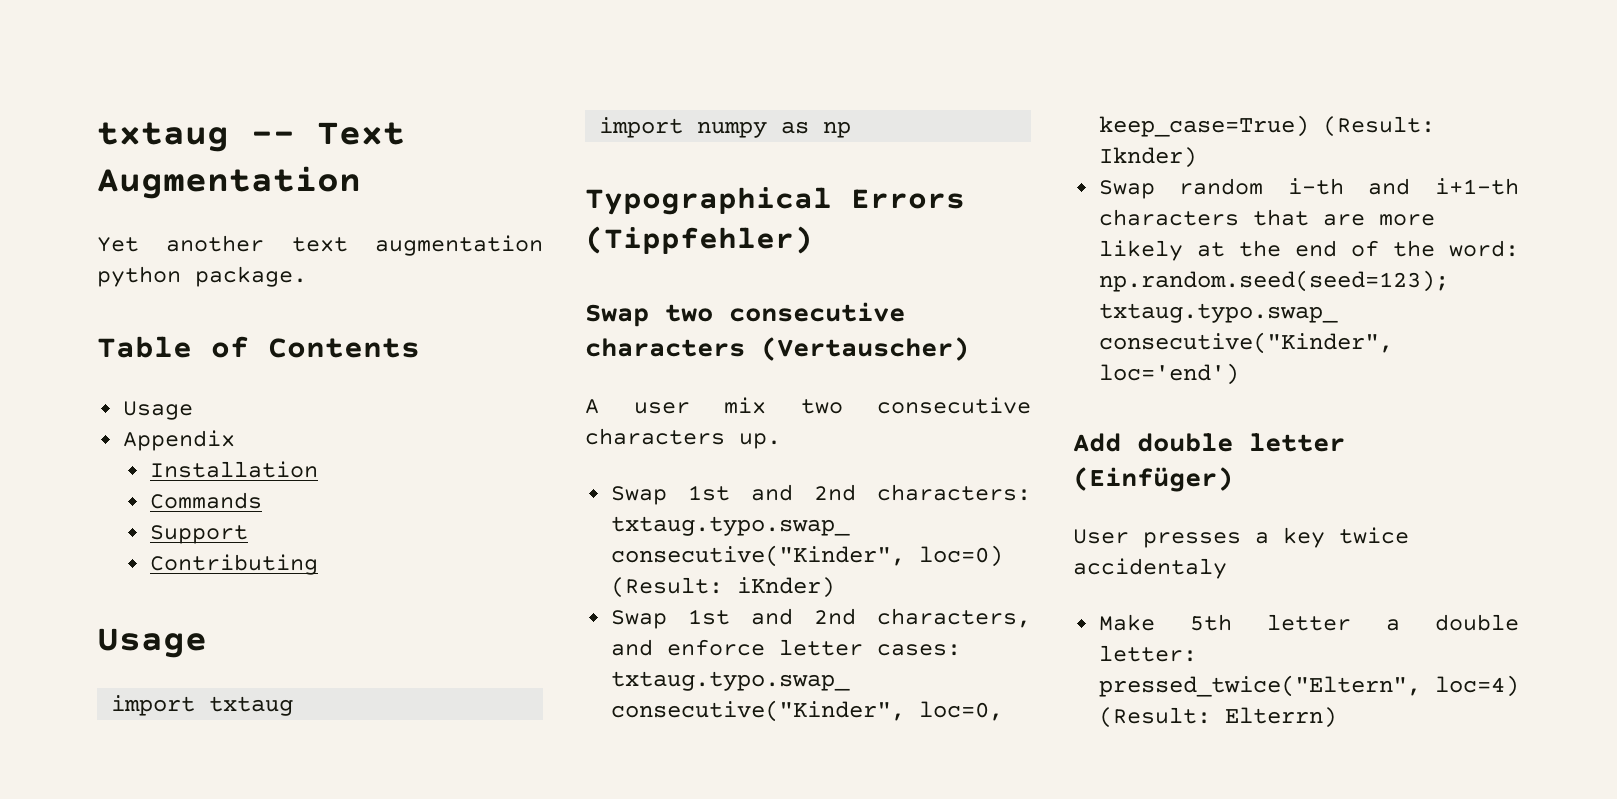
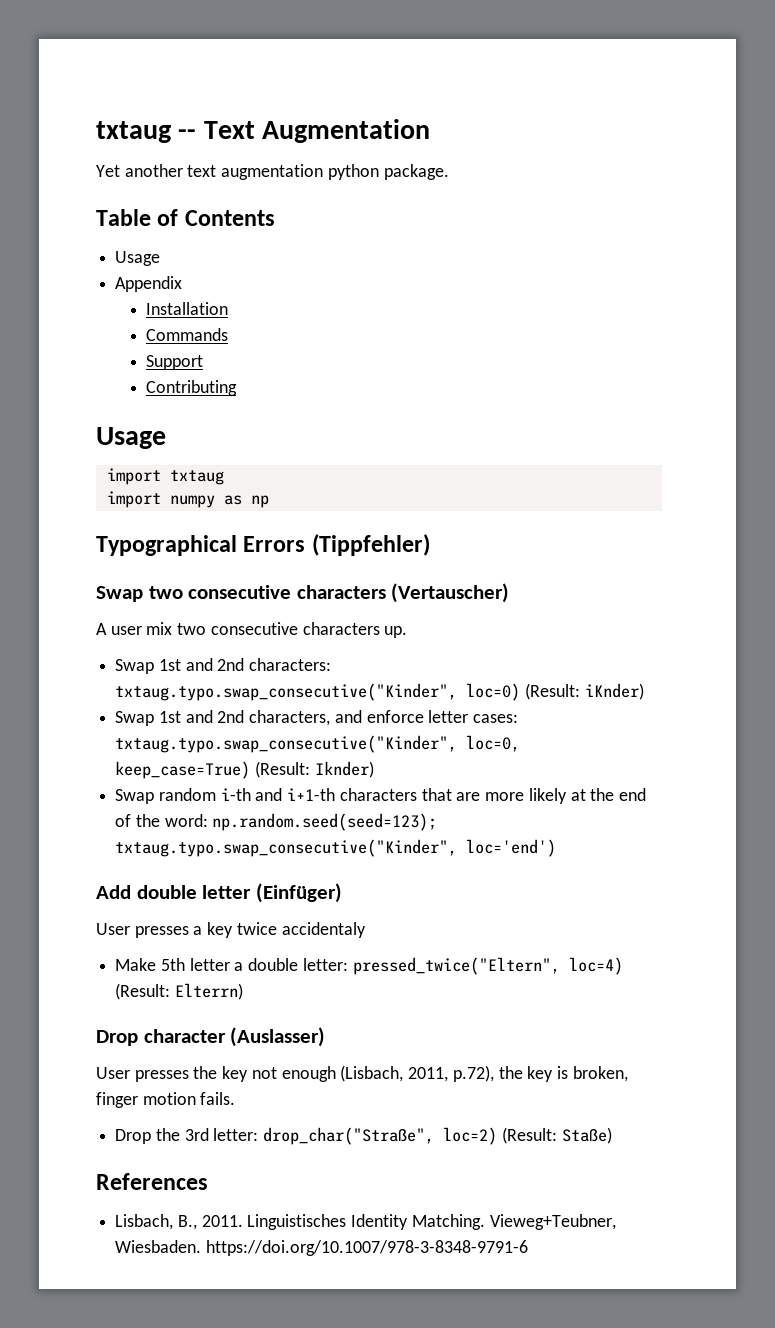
+ Drop character (Auslasser)
+ User presses the key not enough (Lisbach, 2011, p.72), the key is broken, finger motion fails.
+ Drop the 3rd letter: drop_char("Straße", loc=2) (Result: Staße)
+ References
+ Lisbach, B., 2011. Linguistisches Identity Matching. Vieweg+Teubner, Wiesbaden. https://doi.org/10.1007/978-3-8348-9791-6

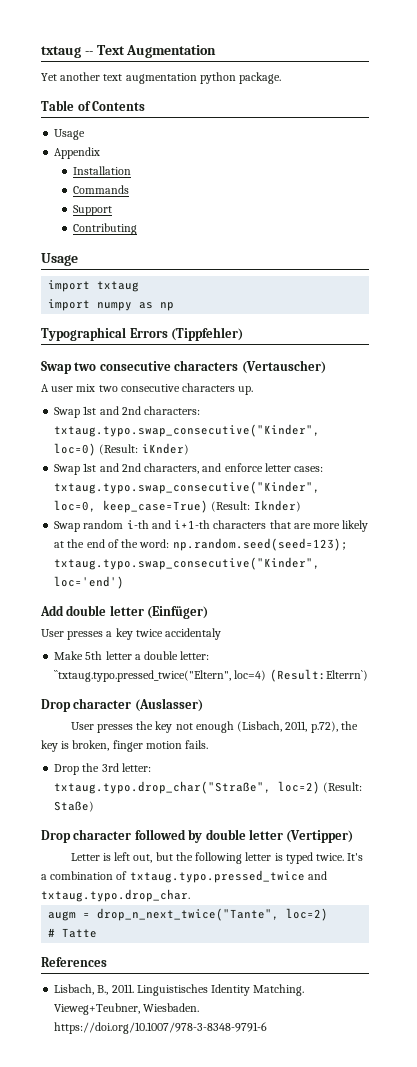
- Make 5th letter a double letter: pressed_twice("Eltern", loc=4) (Result: Elterrn)
+ Make 5th letter a double letter: ``txtaug.typo.pressed_twice("Eltern", loc=4) (Result:Elterrn`)
- Drop the 3rd letter: drop_char("Straße", loc=2) (Result: Staße)
+ Drop the 3rd letter: txtaug.typo.drop_char("Straße", loc=2) (Result: Staße)
+ Drop character followed by double letter (Vertipper)
+ Letter is left out, but the following letter is typed twice. It's a combination of txtaug.typo.pressed_twice and txtaug.typo.drop_char.
+ augm = drop_n_next_twice("Tante", loc=2)
+ # Tatte

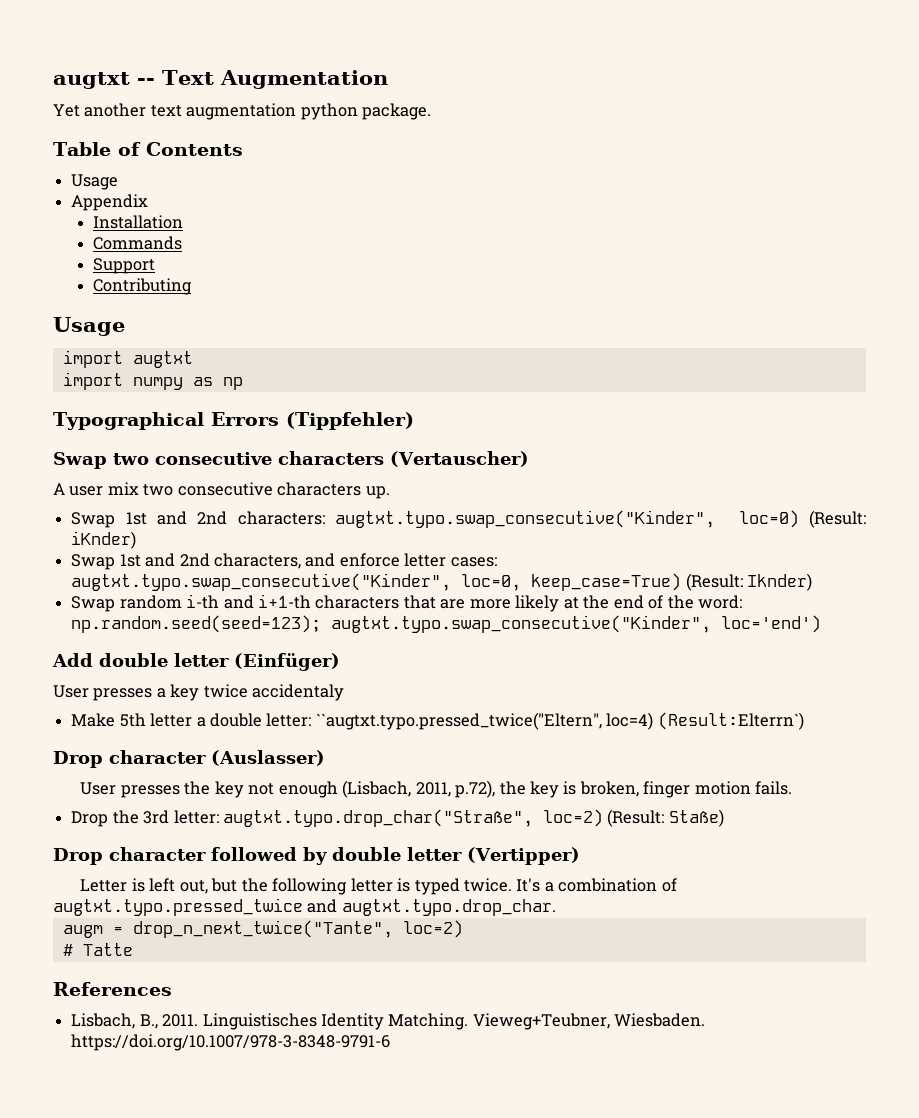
- txtaug -- Text Augmentation
+ augtxt -- Text Augmentation
- import txtaug
+ import augtxt
- Swap 1st and 2nd characters: txtaug.typo.swap_consecutive("Kinder", loc=0) (Result: iKnder)
+ Swap 1st and 2nd characters: augtxt.typo.swap_consecutive("Kinder", loc=0) (Result: iKnder)
- Swap 1st and 2nd characters, and enforce letter cases: txtaug.typo.swap_consecutive("Kinder", loc=0, keep_case=True) (Result: Iknder)
+ Swap 1st and 2nd characters, and enforce letter cases: augtxt.typo.swap_consecutive("Kinder", loc=0, keep_case=True) (Result: Iknder)
- Swap random i-th and i+1-th characters that are more likely at the end of the word: np.random.seed(seed=123); txtaug.typo.swap_consecutive("Kinder", loc='end')
+ Swap random i-th and i+1-th characters that are more likely at the end of the word: np.random.seed(seed=123); augtxt.typo.swap_consecutive("Kinder", loc='end')
- Make 5th letter a double letter: ``txtaug.typo.pressed_twice("Eltern", loc=4) (Result:Elterrn`)
+ Make 5th letter a double letter: ``augtxt.typo.pressed_twice("Eltern", loc=4) (Result:Elterrn`)
- Drop the 3rd letter: txtaug.typo.drop_char("Straße", loc=2) (Result: Staße)
+ Drop the 3rd letter: augtxt.typo.drop_char("Straße", loc=2) (Result: Staße)
- It's a combination of txtaug.typo.pressed_twice and txtaug.typo.drop_char.
+ It's a combination of augtxt.typo.pressed_twice and augtxt.typo.drop_char.

